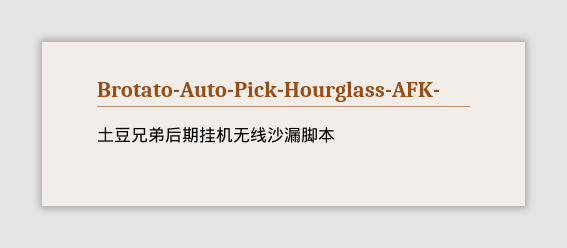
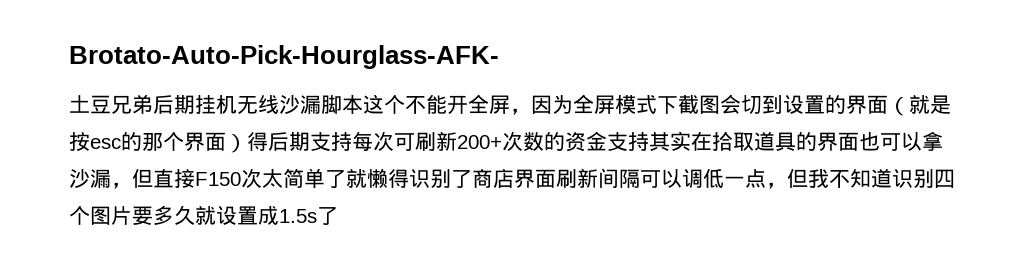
- 土豆兄弟后期挂机无线沙漏脚本
+ 土豆兄弟后期挂机无线沙漏脚本这个不能开全屏，因为全屏模式下截图会切到设置的界面（就是按esc的那个界面）得后期支持每次可刷新200+次数的资金支持其实在拾取道具的界面也可以拿沙漏，但直接F150次太简单了就懒得识别了商店界面刷新间隔可以调低一点，但我不知道识别四个图片要多久就设置成1.5s了

